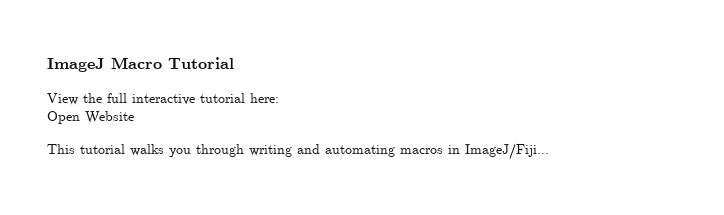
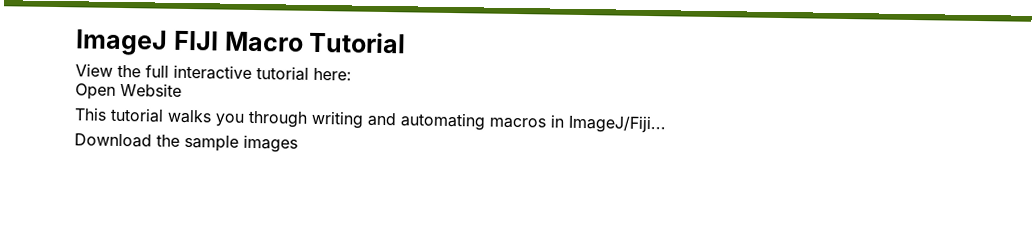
- ImageJ Macro Tutorial
+ ImageJ FIJI Macro Tutorial
+ Download the sample images

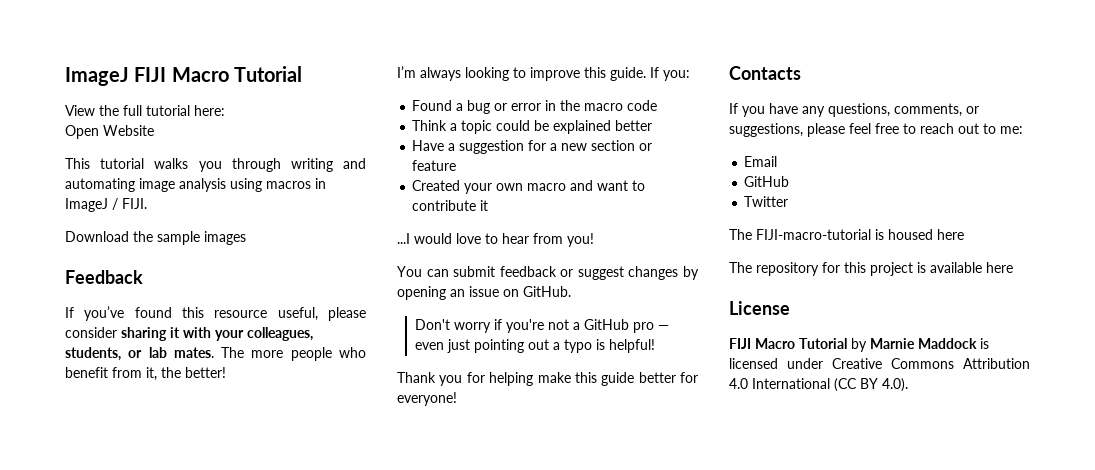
- View the full interactive tutorial here:
+ View the full tutorial here:
- This tutorial walks you through writing and automating macros in ImageJ/Fiji...
+ This tutorial walks you through writing and automating image analysis using macros in ImageJ / FIJI.
  Download the sample images
+ Feedback
+ If you’ve found this resource useful, please consider sharing it with your colleagues, students, or lab mates. The more people who benefit from it, the better!
+ I’m always looking to improve this guide. If you:
+ Found a bug or error in the macro code
+ Think a topic could be explained better
+ Have a suggestion for a new section or feature
+ Created your own macro and want to contribute it
+ ...I would love to hear from you!
+ You can submit feedback or suggest changes by opening an issue on GitHub.
+ Don't worry if you're not a GitHub pro — even just pointing out a typo is helpful!
+ Thank you for helping make this guide better for everyone!
+ Contacts
+ If you have any questions, comments, or suggestions, please feel free to reach out to me:
+ Email
+ GitHub
+ Twitter
+ The FIJI-macro-tutorial is housed here
+ The repository for this project is available here
+ License
+ FIJI Macro Tutorial by Marnie Maddock is licensed under Creative Commons Attribution 4.0 International (CC BY 4.0).

